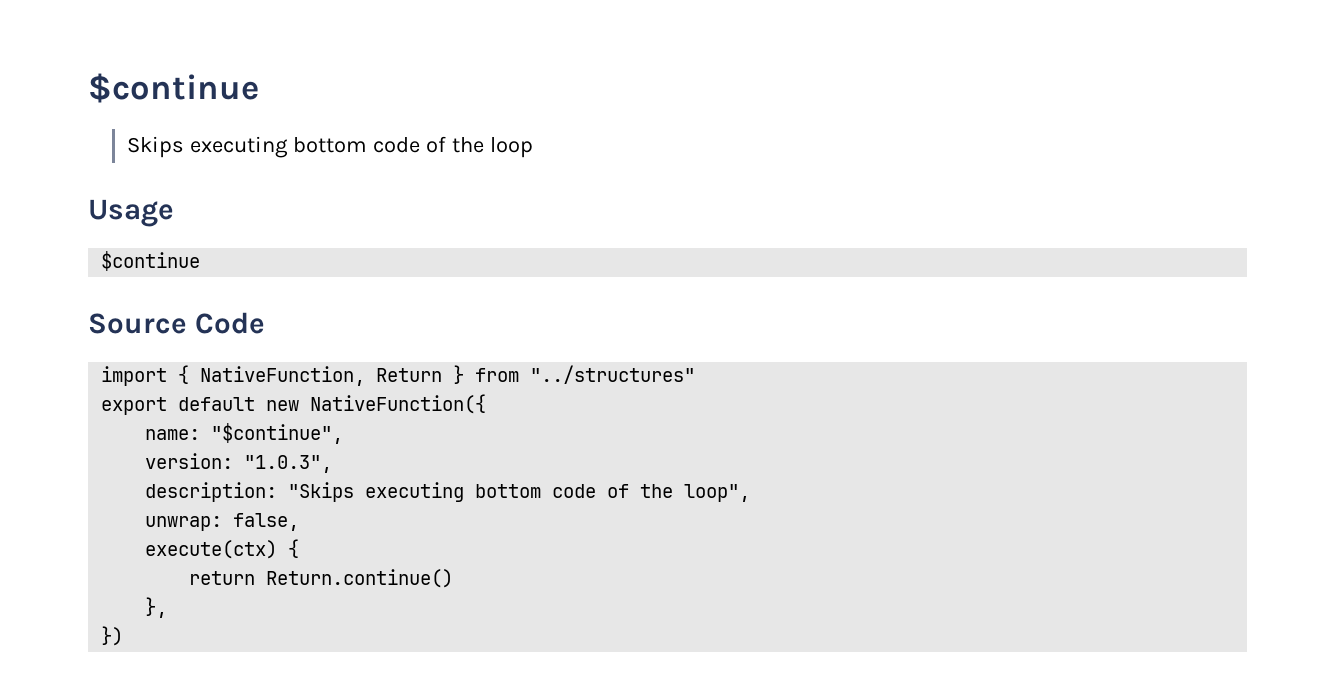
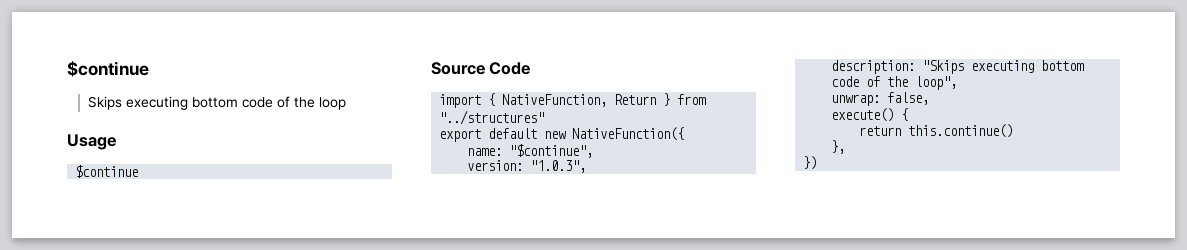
- execute(ctx) {
+ execute() {
- return Return.continue()
+ return this.continue()

